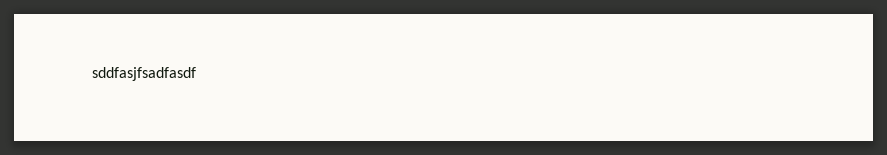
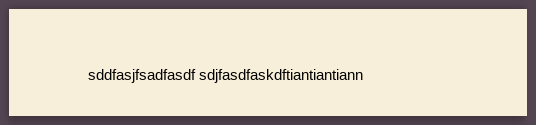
- sddfasjfsadfasdf
+ sddfasjfsadfasdf sdjfasdfaskdftiantiantiann

